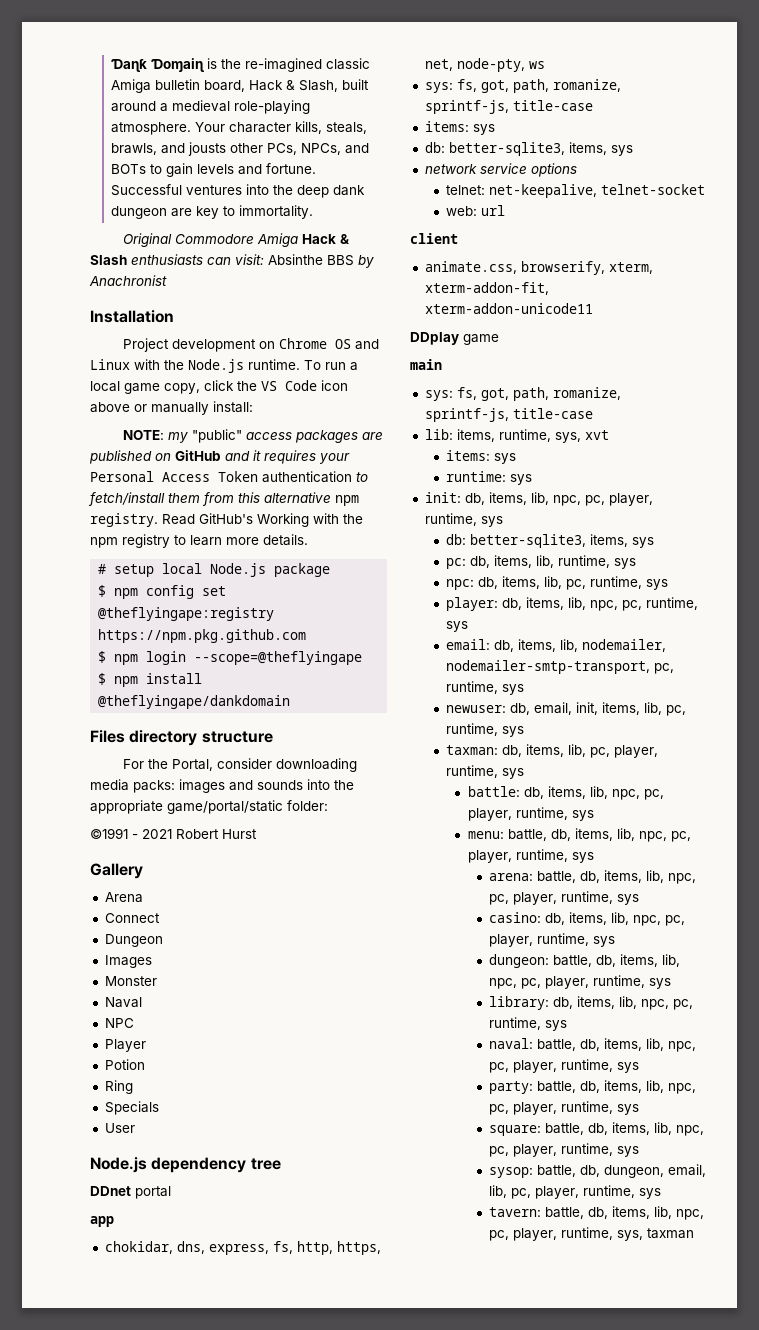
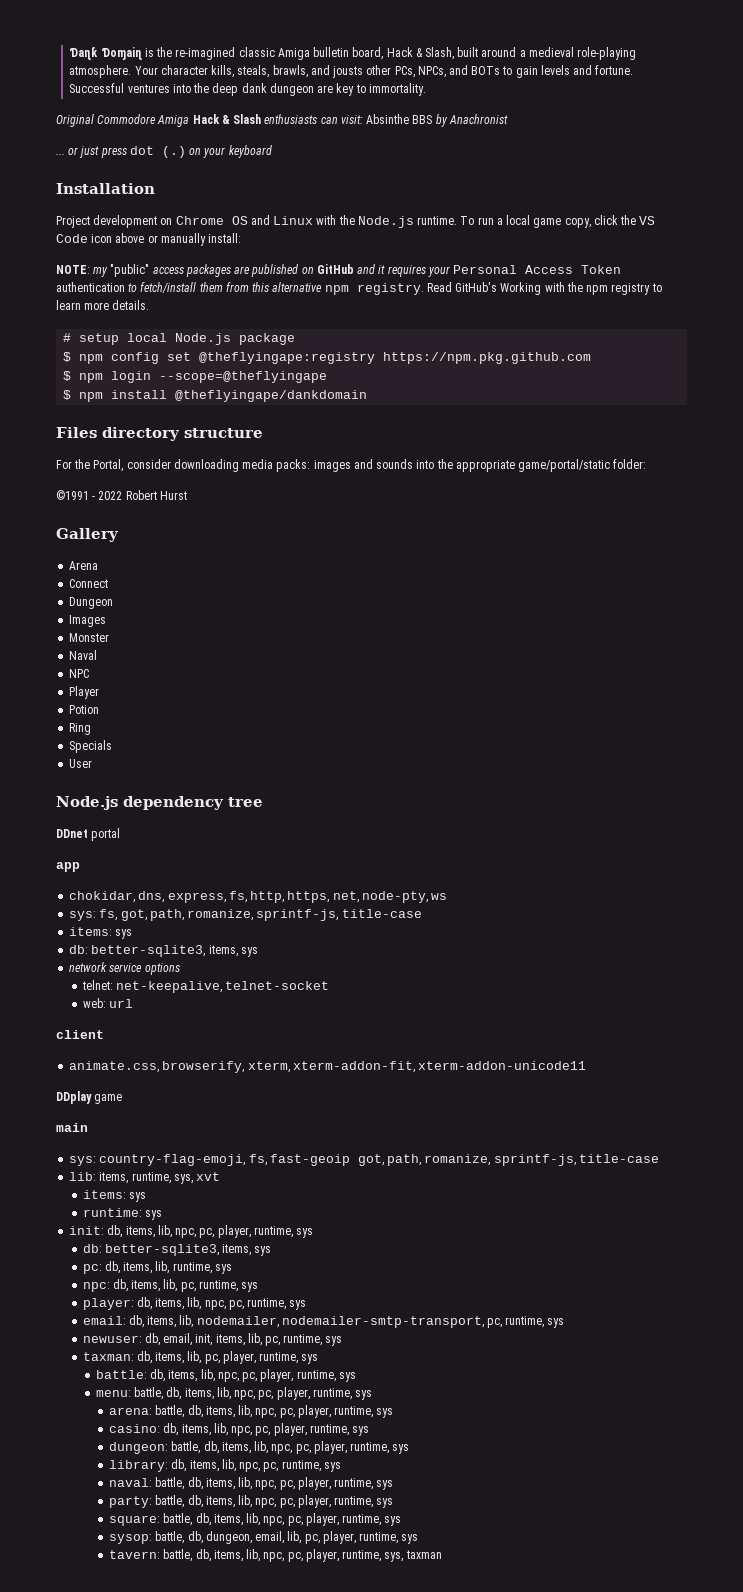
+ ... or just press dot (.) on your keyboard
- ©1991 - 2021 Robert Hurst
+ ©1991 - 2022 Robert Hurst
  main
- sys: fs, got, path, romanize, sprintf-js, title-case
+ sys: country-flag-emoji, fs, fast-geoip got, path, romanize, sprintf-js, title-case

